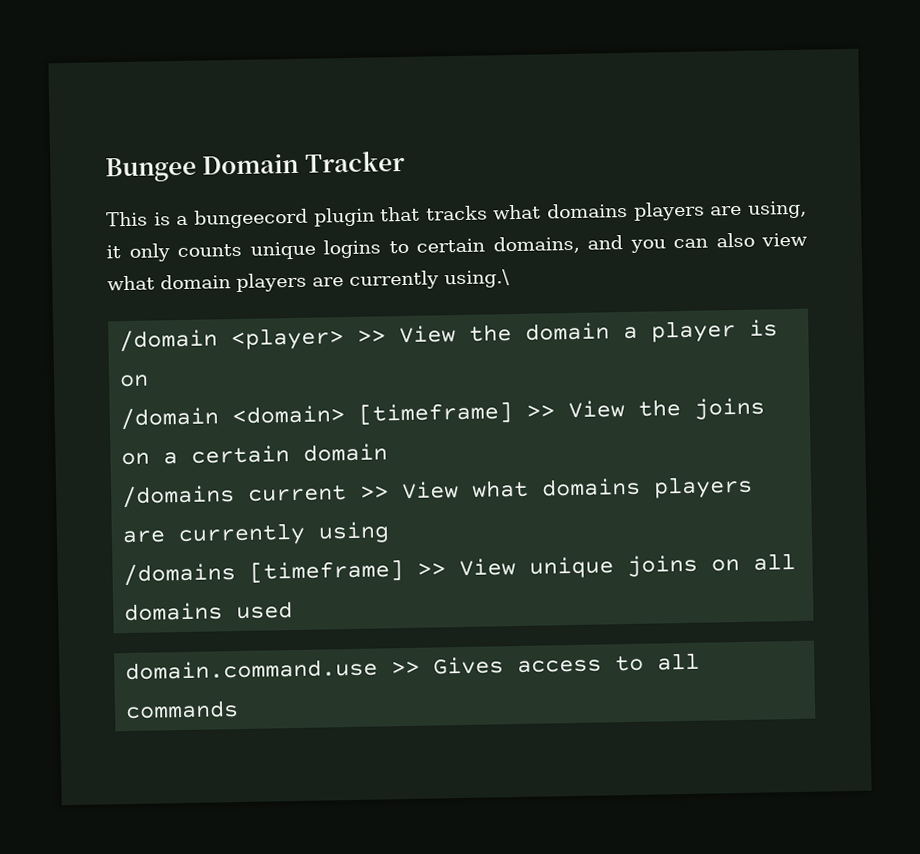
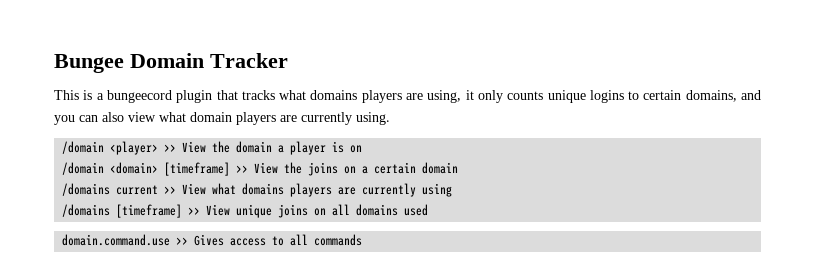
- This is a bungeecord plugin that tracks what domains players are using, it only counts unique logins to certain domains, and you can also view what domain players are currently using.\
+ This is a bungeecord plugin that tracks what domains players are using, it only counts unique logins to certain domains, and you can also view what domain players are currently using.

